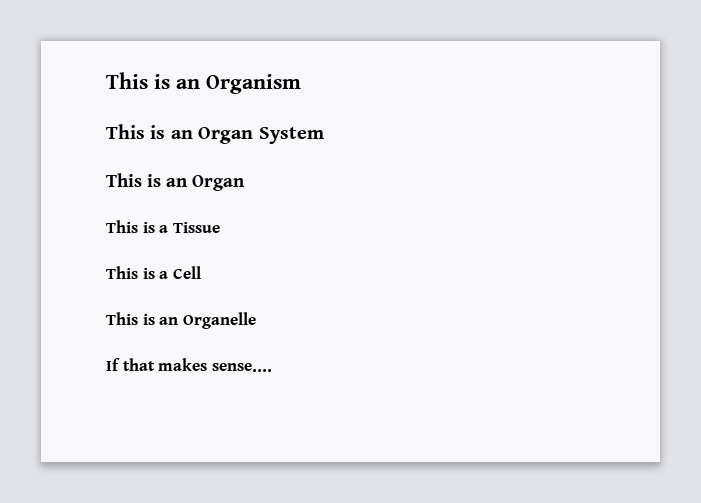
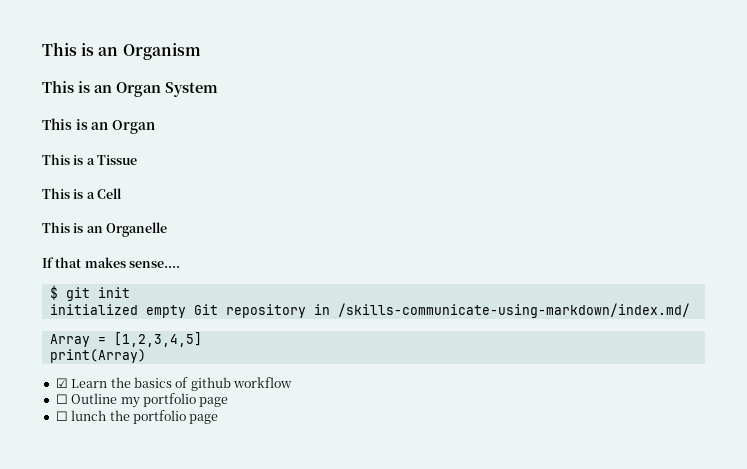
+ $ git init
+ initialized empty Git repository in /skills-communicate-using-markdown/index.md/
+ Array = [1,2,3,4,5]
+ print(Array)
+ ☑ Learn the basics of github workflow
+ ☐ Outline my portfolio page
+ ☐ lunch the portfolio page

